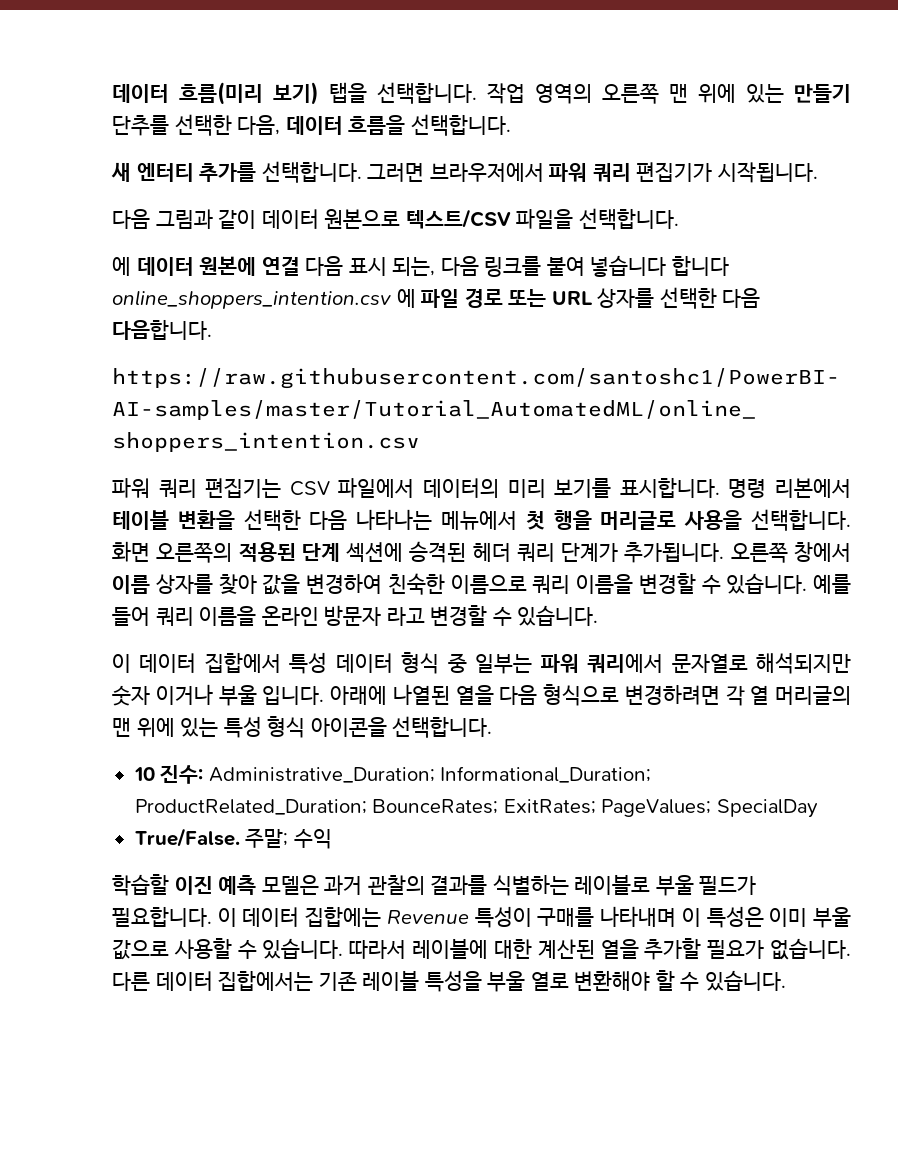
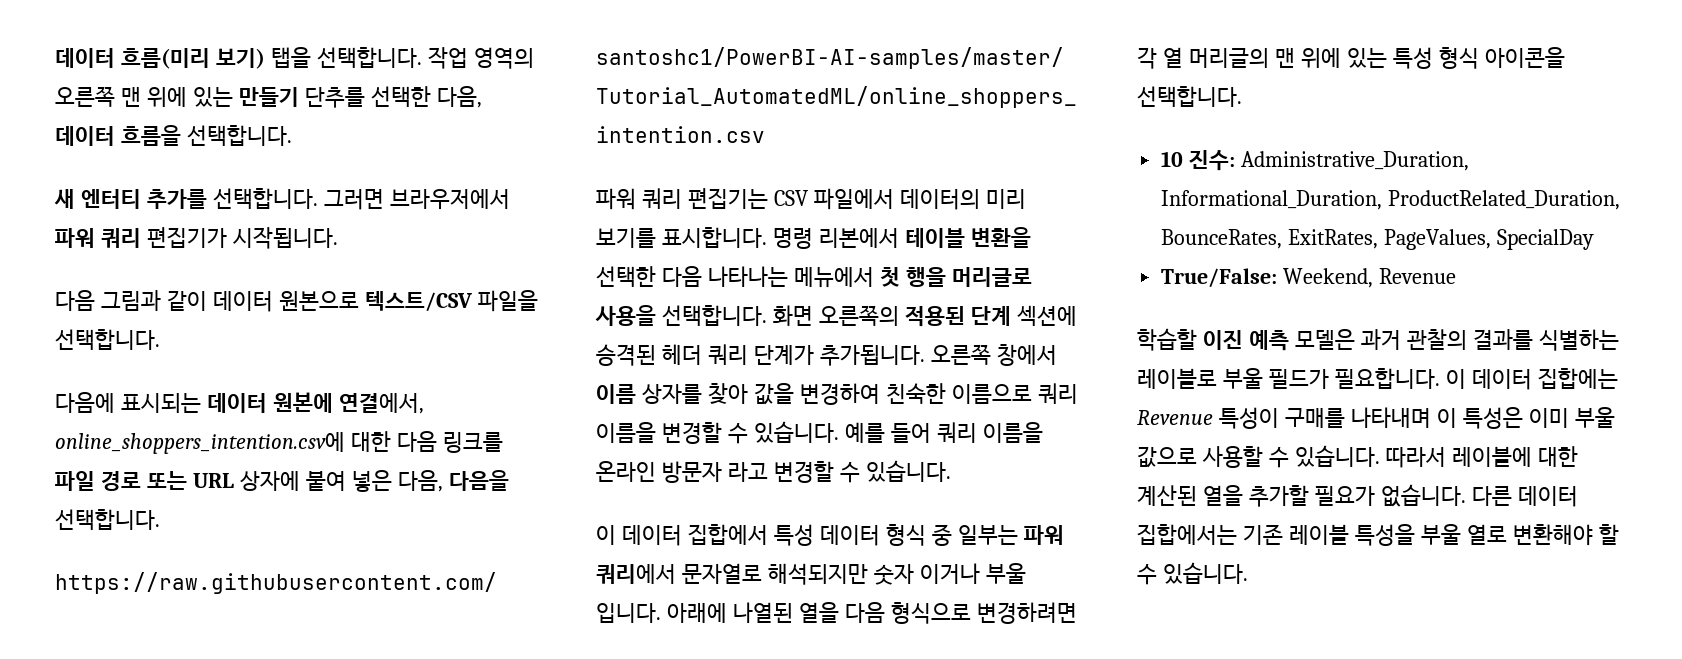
- 에 데이터 원본에 연결 다음 표시 되는, 다음 링크를 붙여 넣습니다 합니다 online_shoppers_intention.csv 에 파일 경로 또는 URL 상자를 선택한 다음 다음합니다.
+ 다음에 표시되는 데이터 원본에 연결에서, online_shoppers_intention.csv에 대한 다음 링크를 파일 경로 또는 URL 상자에 붙여 넣은 다음, 다음을 선택합니다.
- 10 진수: Administrative_Duration; Informational_Duration; ProductRelated_Duration; BounceRates; ExitRates; PageValues; SpecialDay
- True/False. 주말; 수익
+ 10 진수: Administrative_Duration, Informational_Duration, ProductRelated_Duration, BounceRates, ExitRates, PageValues, SpecialDay
+ True/False: Weekend, Revenue

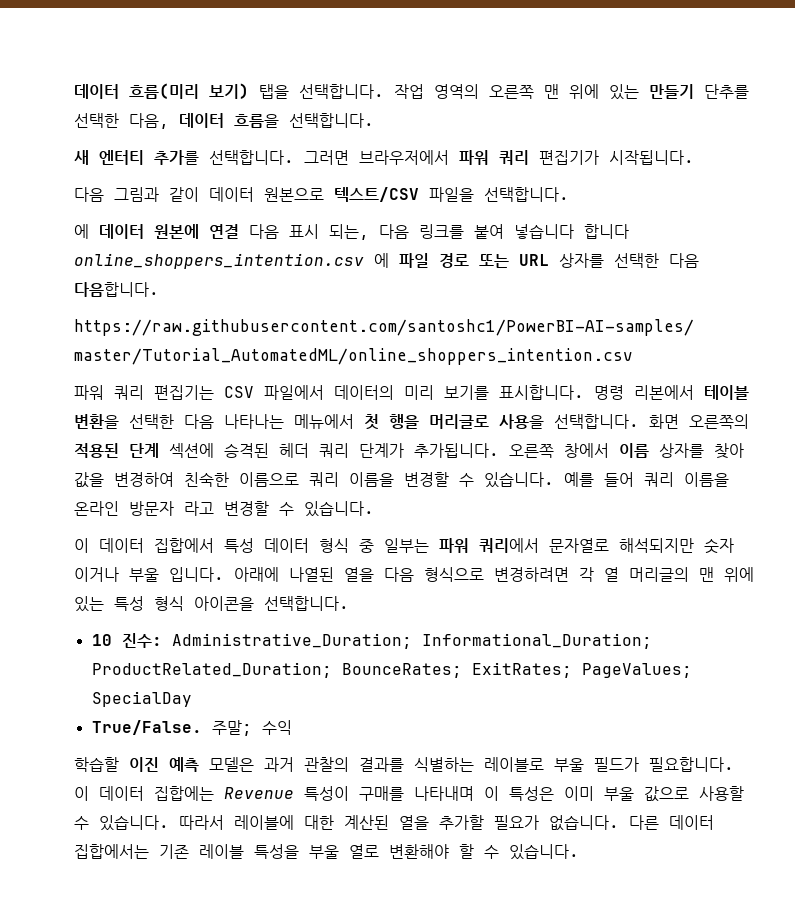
- 다음에 표시되는 데이터 원본에 연결에서, online_shoppers_intention.csv에 대한 다음 링크를 파일 경로 또는 URL 상자에 붙여 넣은 다음, 다음을 선택합니다.
+ 에 데이터 원본에 연결 다음 표시 되는, 다음 링크를 붙여 넣습니다 합니다 online_shoppers_intention.csv 에 파일 경로 또는 URL 상자를 선택한 다음 다음합니다.
- 10 진수: Administrative_Duration, Informational_Duration, ProductRelated_Duration, BounceRates, ExitRates, PageValues, SpecialDay
- True/False: Weekend, Revenue
+ 10 진수: Administrative_Duration; Informational_Duration; ProductRelated_Duration; BounceRates; ExitRates; PageValues; SpecialDay
+ True/False. 주말; 수익

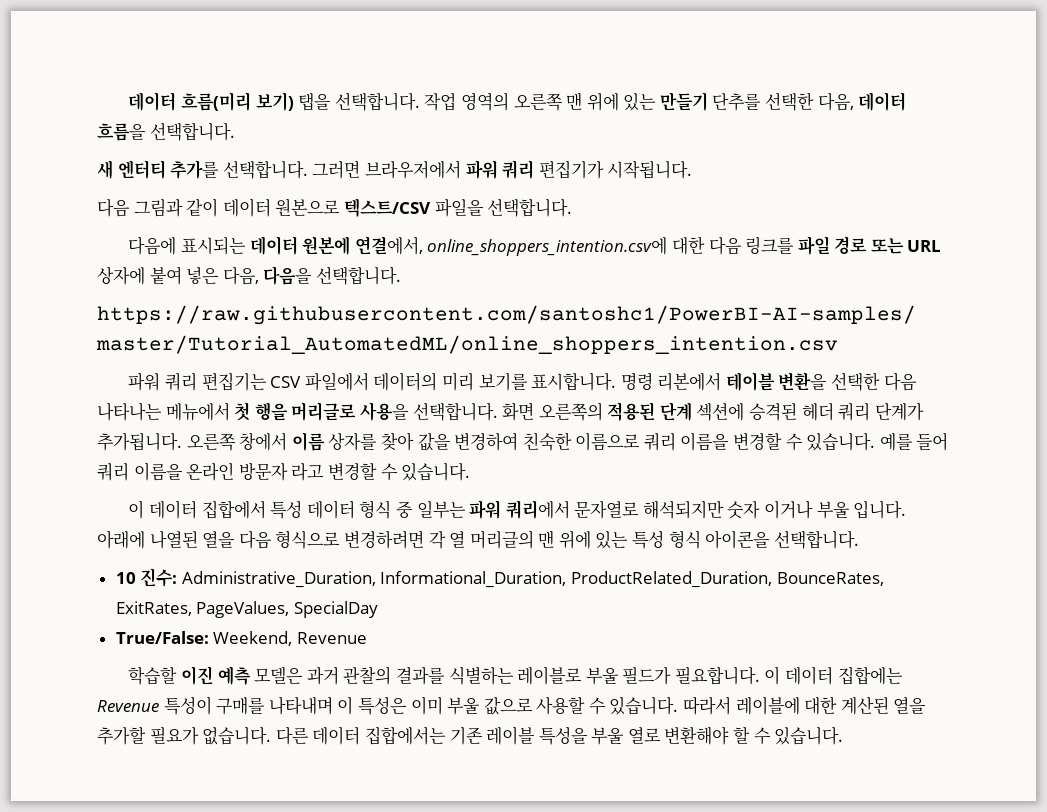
- 에 데이터 원본에 연결 다음 표시 되는, 다음 링크를 붙여 넣습니다 합니다 online_shoppers_intention.csv 에 파일 경로 또는 URL 상자를 선택한 다음 다음합니다.
+ 다음에 표시되는 데이터 원본에 연결에서, online_shoppers_intention.csv에 대한 다음 링크를 파일 경로 또는 URL 상자에 붙여 넣은 다음, 다음을 선택합니다.
- 10 진수: Administrative_Duration; Informational_Duration; ProductRelated_Duration; BounceRates; ExitRates; PageValues; SpecialDay
- True/False. 주말; 수익
+ 10 진수: Administrative_Duration, Informational_Duration, ProductRelated_Duration, BounceRates, ExitRates, PageValues, SpecialDay
+ True/False: Weekend, Revenue

